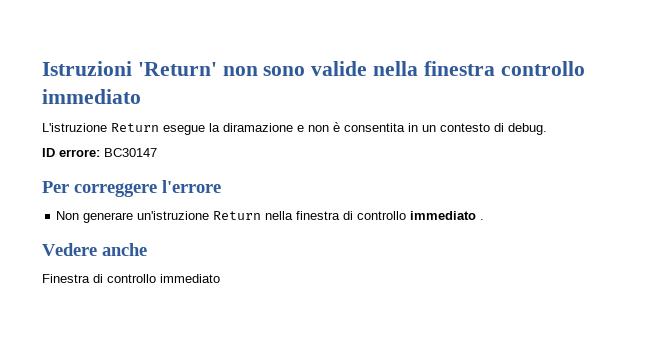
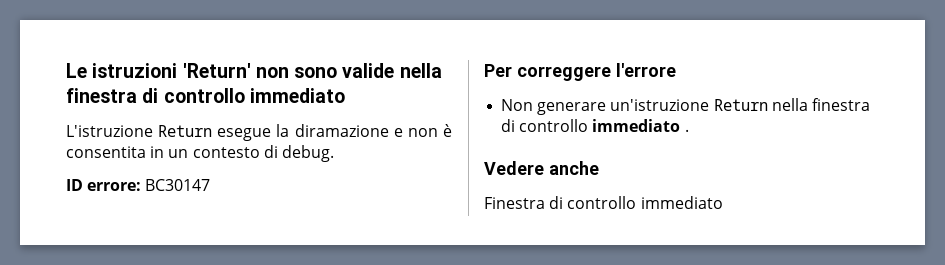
- Istruzioni 'Return' non sono valide nella finestra controllo immediato
+ Le istruzioni 'Return' non sono valide nella finestra di controllo immediato

